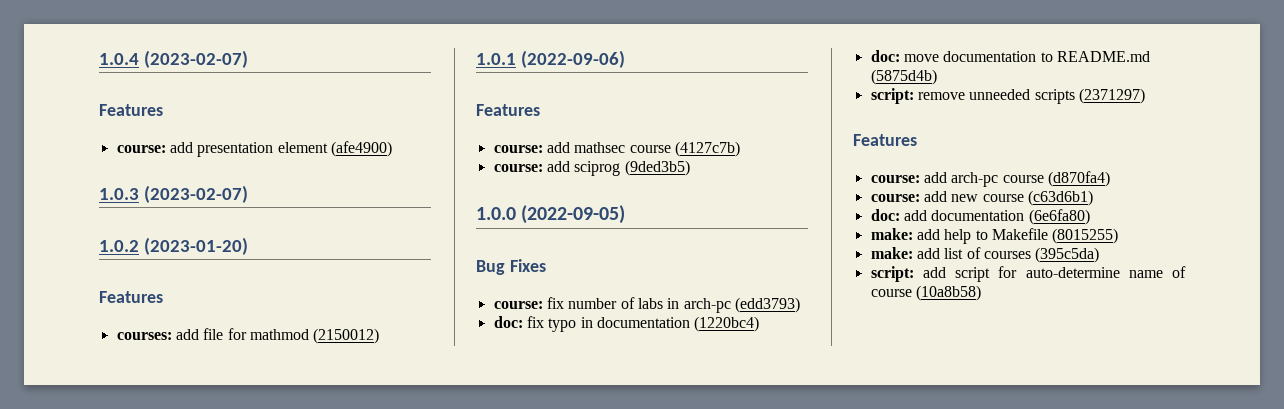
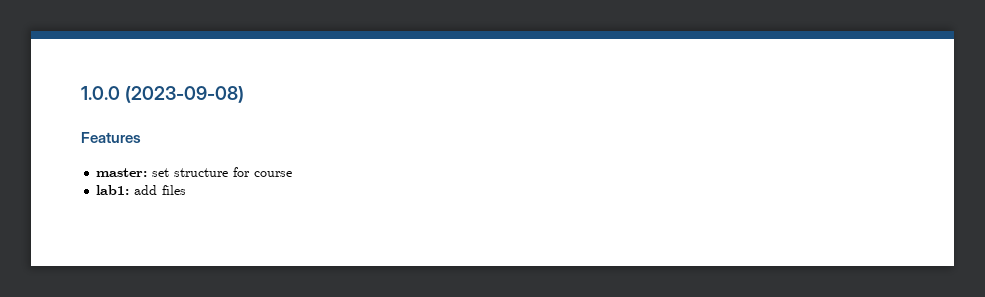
- 1.0.4 (2023-02-07)
+ 1.0.0 (2023-09-08)
  Features
- course: add presentation element (afe4900)
- 1.0.3 (2023-02-07)
- 1.0.2 (2023-01-20)
- Features
- courses: add file for mathmod (2150012)
- 1.0.1 (2022-09-06)
- Features
- course: add mathsec course (4127c7b)
- course: add sciprog (9ded3b5)
- 1.0.0 (2022-09-05)
- Bug Fixes
- course: fix number of labs in arch-pc (edd3793)
- doc: fix typo in documentation (1220bc4)
- doc: move documentation to README.md (5875d4b)
- script: remove unneeded scripts (2371297)
- Features
- course: add arch-pc course (d870fa4)
- course: add new course (c63d6b1)
- doc: add documentation (6e6fa80)
- make: add help to Makefile (8015255)
- make: add list of courses (395c5da)
- script: add script for auto-determine name of course (10a8b58)
+ master: set structure for course
+ lab1: add files

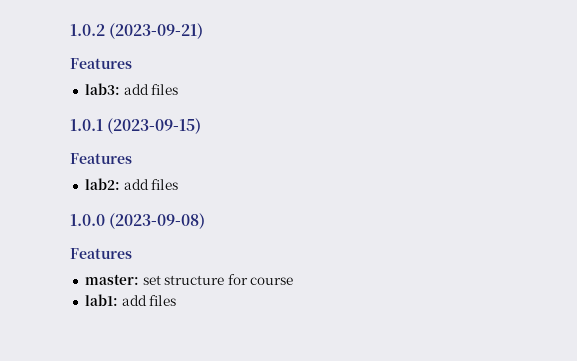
+ 1.0.2 (2023-09-21)
+ Features
+ lab3: add files
+ 1.0.1 (2023-09-15)
+ Features
+ lab2: add files

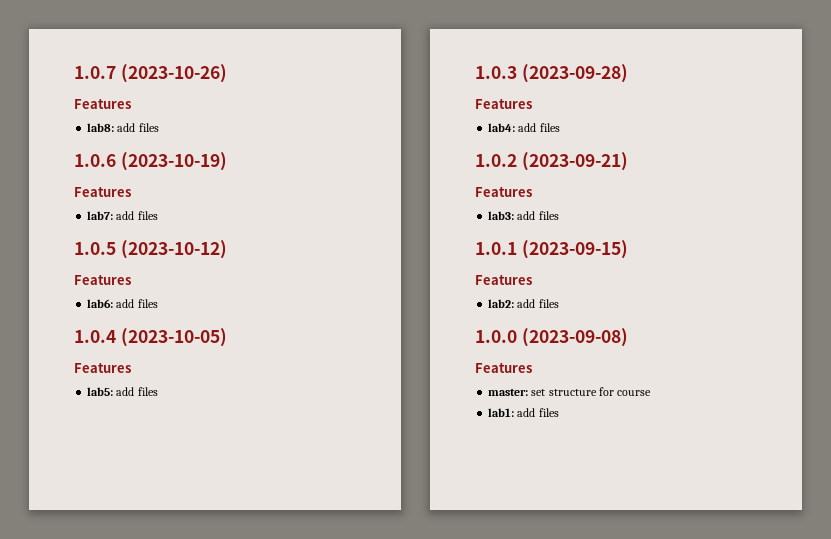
+ 1.0.7 (2023-10-26)
+ Features
+ lab8: add files
+ 1.0.6 (2023-10-19)
+ Features
+ lab7: add files
+ 1.0.5 (2023-10-12)
+ Features
+ lab6: add files
+ 1.0.4 (2023-10-05)
+ Features
+ lab5: add files
+ 1.0.3 (2023-09-28)
+ Features
+ lab4: add files

